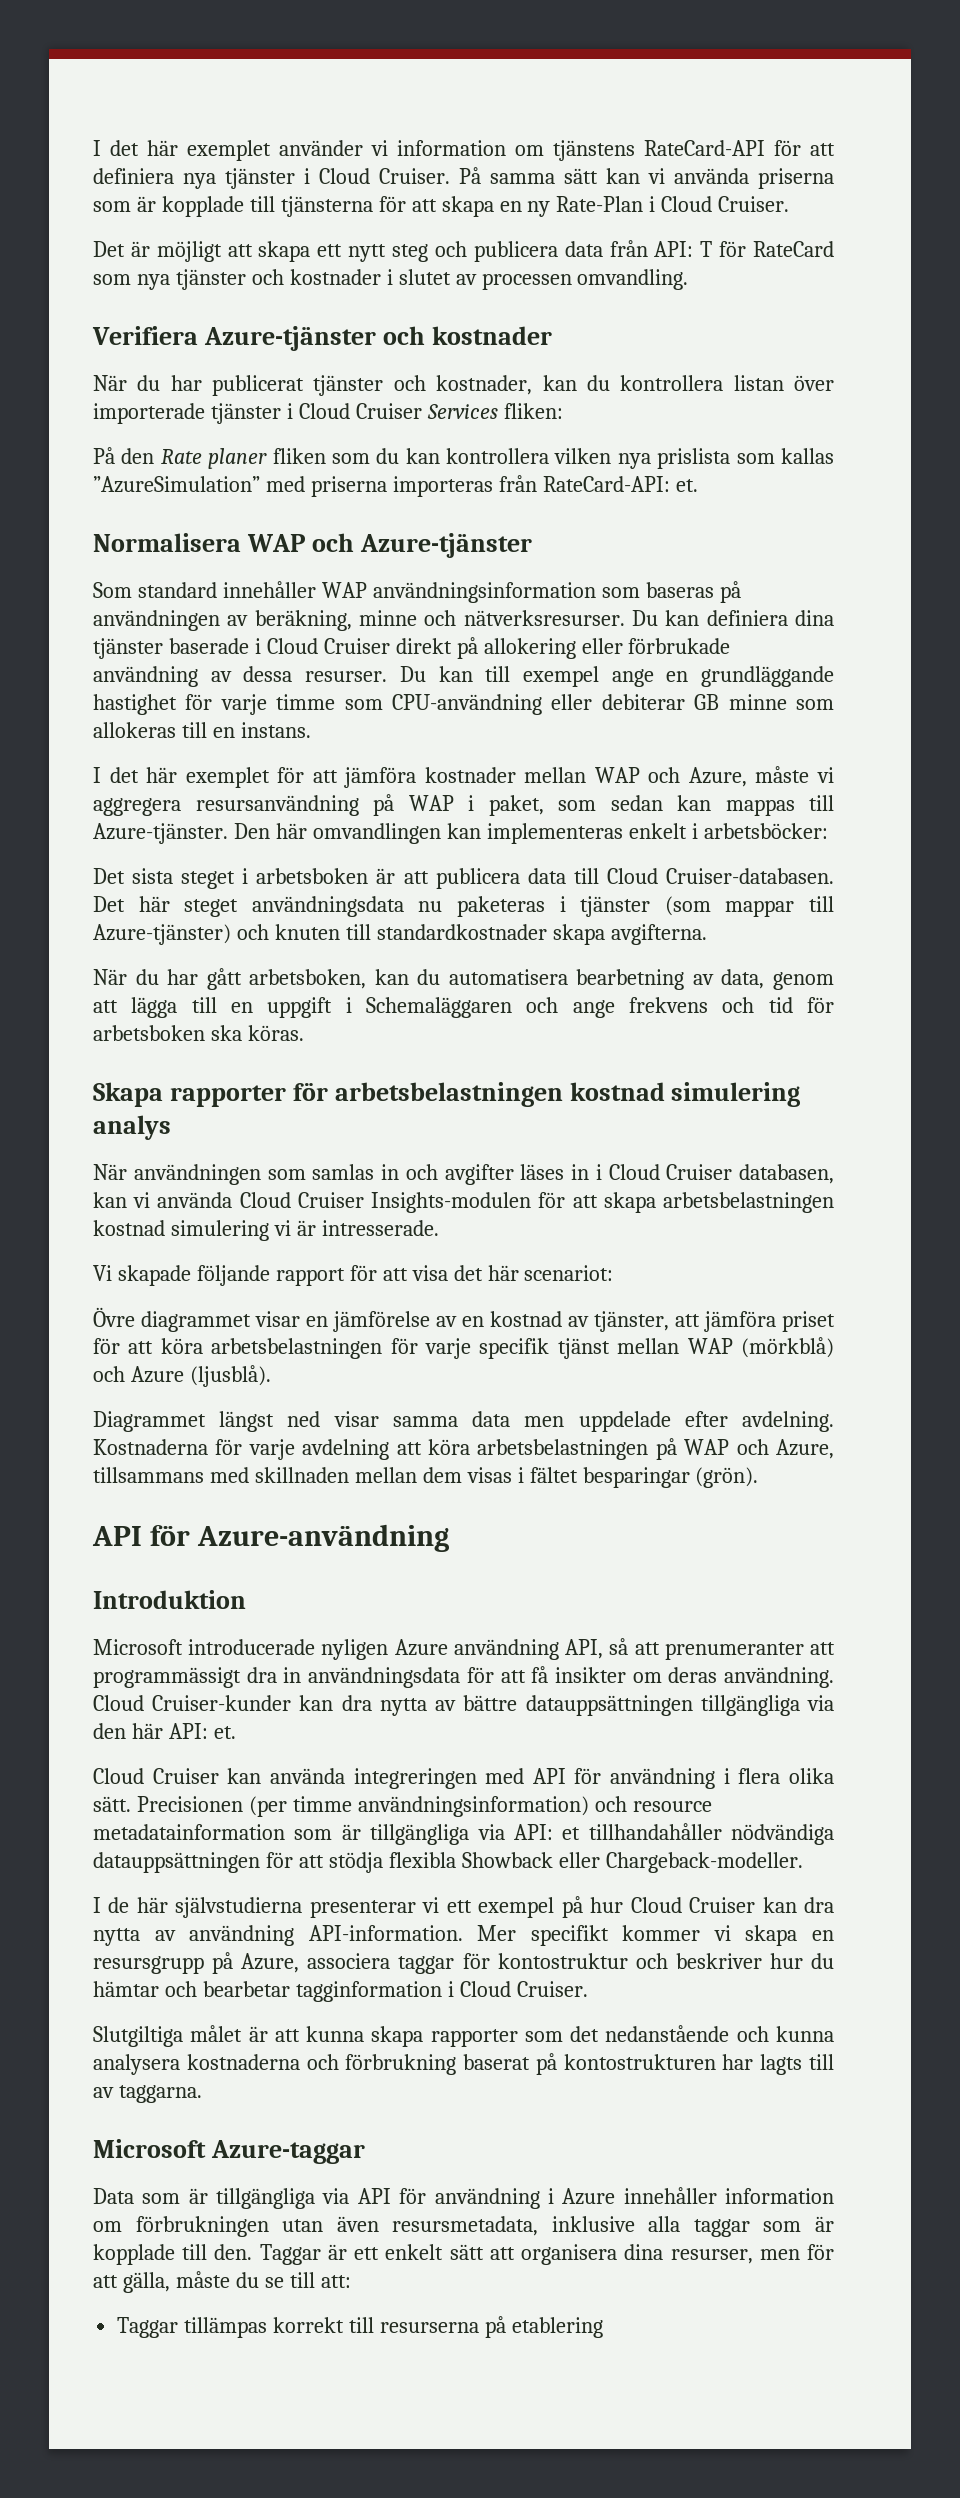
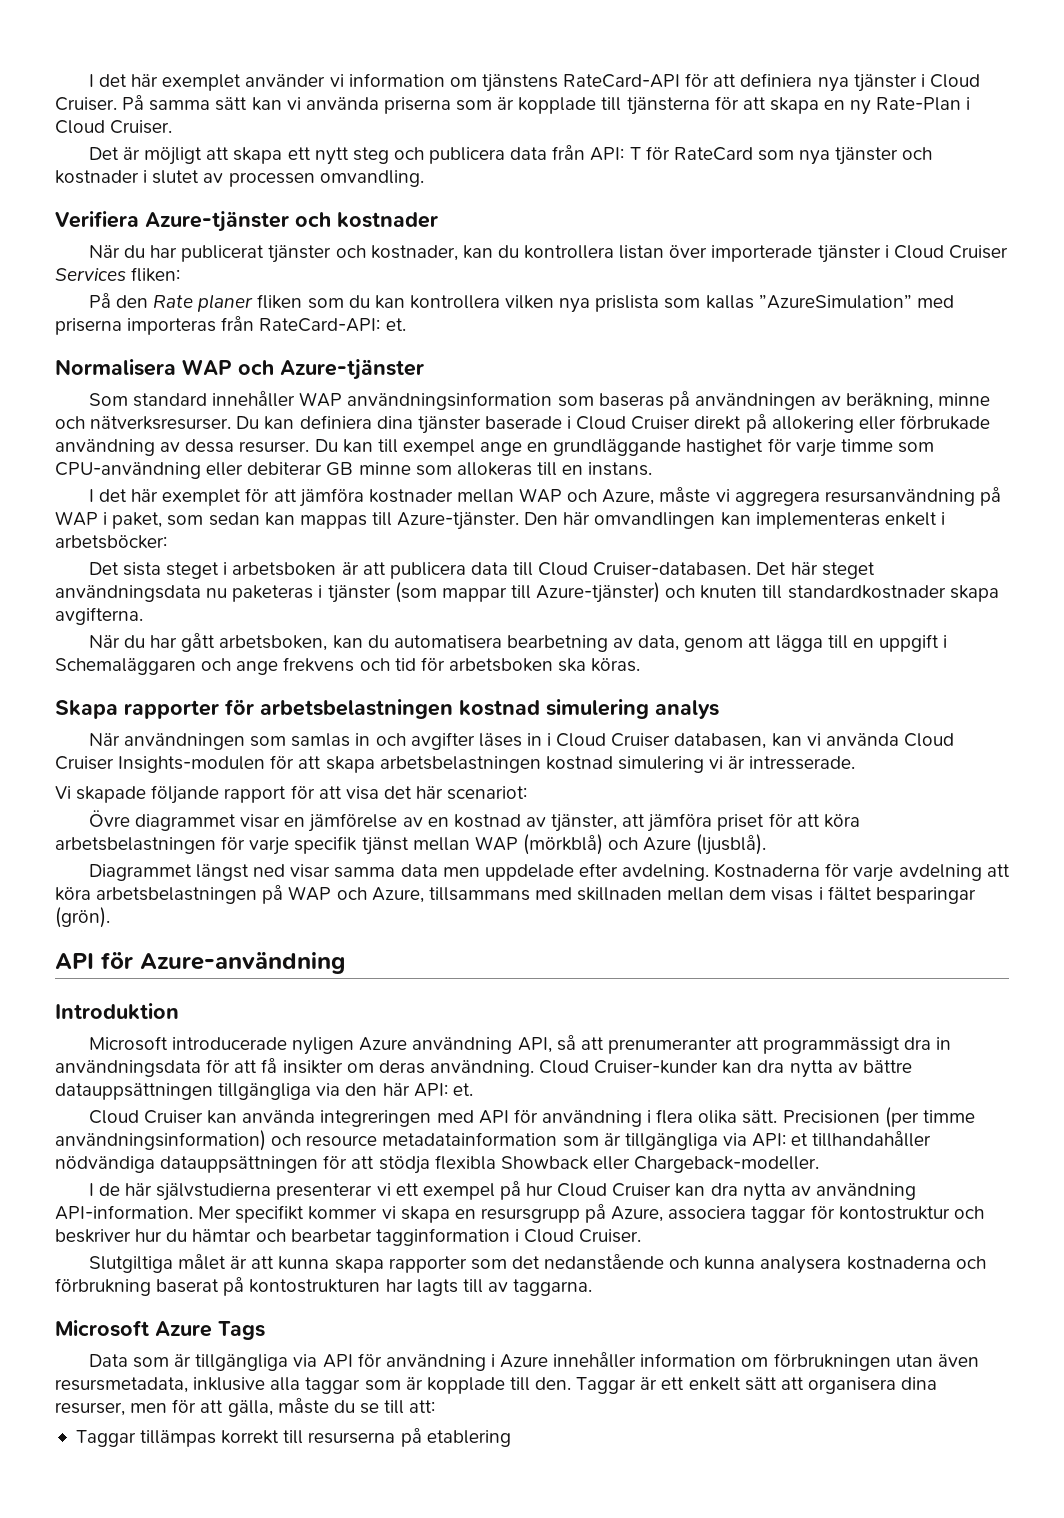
- Microsoft Azure-taggar
+ Microsoft Azure Tags

